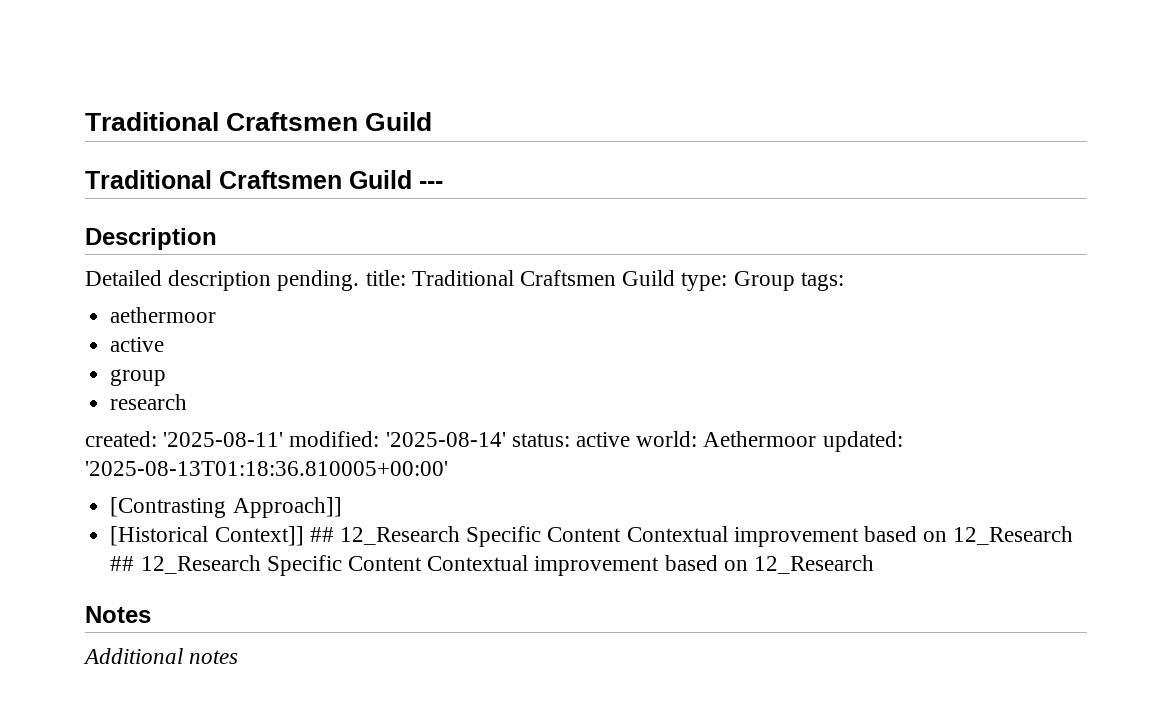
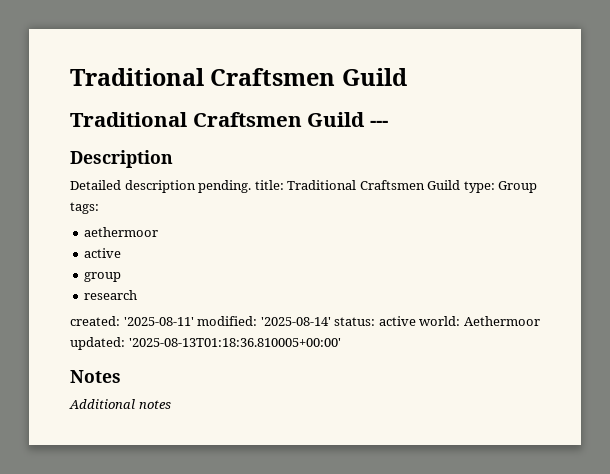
- [Contrasting Approach]]
- [Historical Context]] ## 12_Research Specific Content Contextual improvement based on 12_Research ## 12_Research Specific Content Contextual improvement based on 12_Research

